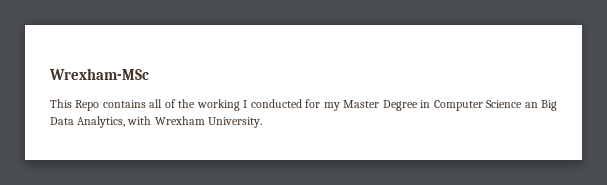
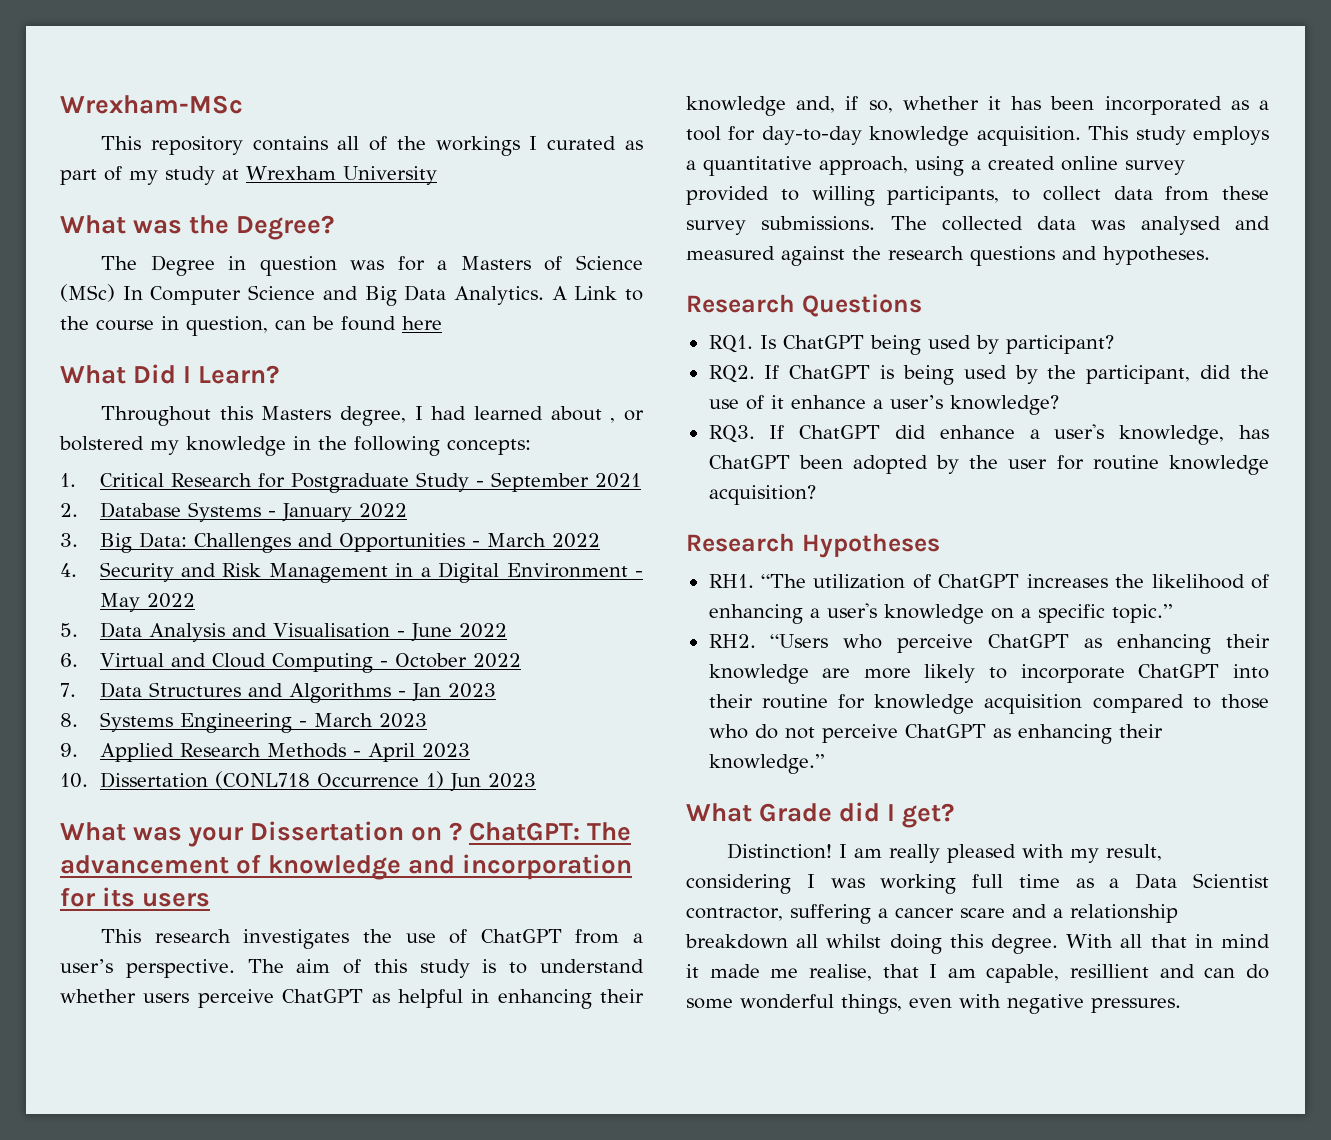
- This Repo contains all of the working I conducted for my Master Degree in Computer Science an Big Data Analytics, with Wrexham University.
+ This repository contains all of the workings I curated as part of my study at Wrexham University
+ What was the Degree?
+ The Degree in question was for a Masters of Science (MSc) In Computer Science and Big Data Analytics. A Link to the course in question, can be found here
+ What Did I Learn?
+ Throughout this Masters degree, I had learned about , or bolstered my knowledge in the following concepts:
+ 1. Critical Research for Postgraduate Study - September 2021
+ 2. Database Systems - January 2022
+ 3. Big Data: Challenges and Opportunities - March 2022
+ 4. Security and Risk Management in a Digital Environment - May 2022
+ 5. Data Analysis and Visualisation - June 2022
+ 6. Virtual and Cloud Computing - October 2022
+ 7. Data Structures and Algorithms - Jan 2023
+ 8. Systems Engineering - March 2023
+ 9. Applied Research Methods - April 2023
+ 10. Dissertation (CONL718 Occurrence 1) Jun 2023
+ What was your Dissertation on ? ChatGPT: The advancement of knowledge and incorporation for its users
+ This research investigates the use of ChatGPT from a user’s perspective. The aim of this study is to understand whether users perceive ChatGPT as helpful in enhancing their knowledge and, if so, whether it has been incorporated as a tool for day-to-day knowledge acquisition. This study employs a quantitative approach, using a created online survey provided to willing participants, to collect data from these survey submissions. The collected data was analysed and measured against the research questions and hypotheses.
+ Research Questions
+ RQ1. Is ChatGPT being used by participant?
+ RQ2. If ChatGPT is being used by the participant, did the use of it enhance a user’s knowledge?
+ RQ3. If ChatGPT did enhance a user's knowledge, has ChatGPT been adopted by the user for routine knowledge acquisition?
+ Research Hypotheses
+ RH1. “The utilization of ChatGPT increases the likelihood of enhancing a user's knowledge on a specific topic.”
+ RH2. “Users who perceive ChatGPT as enhancing their knowledge are more likely to incorporate ChatGPT into their routine for knowledge acquisition compared to those who do not perceive ChatGPT as enhancing their knowledge.”
+ What Grade did I get?
+ Distinction! I am really pleased with my result, considering I was working full time as a Data Scientist contractor, suffering a cancer scare and a relationship breakdown all whilst doing this degree. With all that in mind it made me realise, that I am capable, resillient and can do some wonderful things, even with negative pressures.

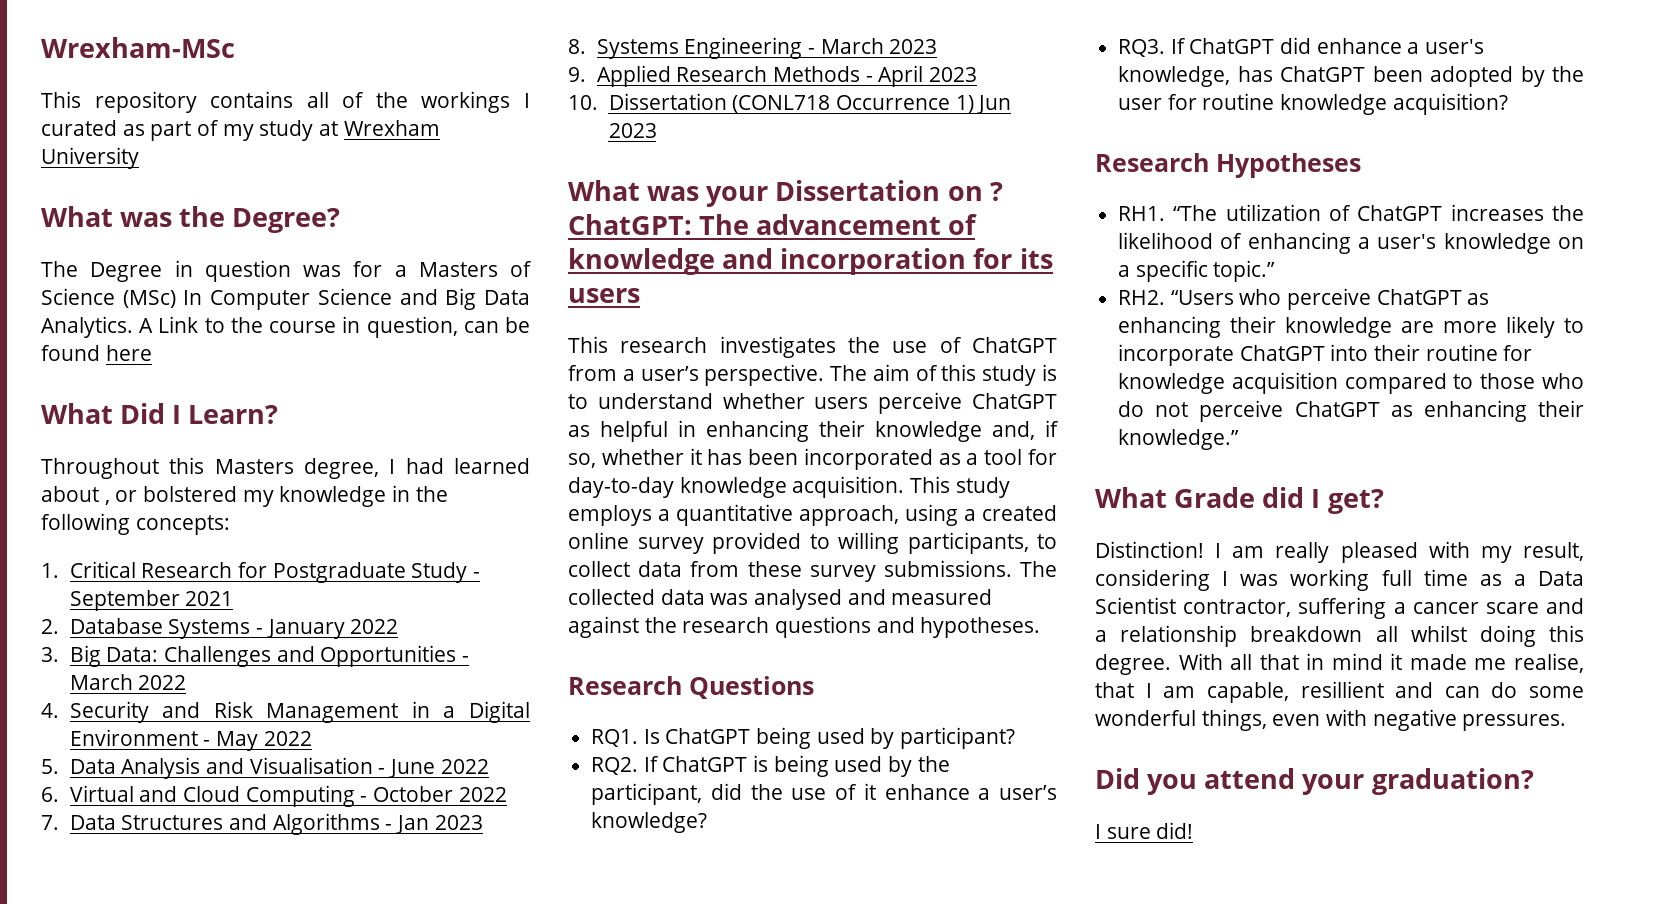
+ Did you attend your graduation?
+ I sure did!

